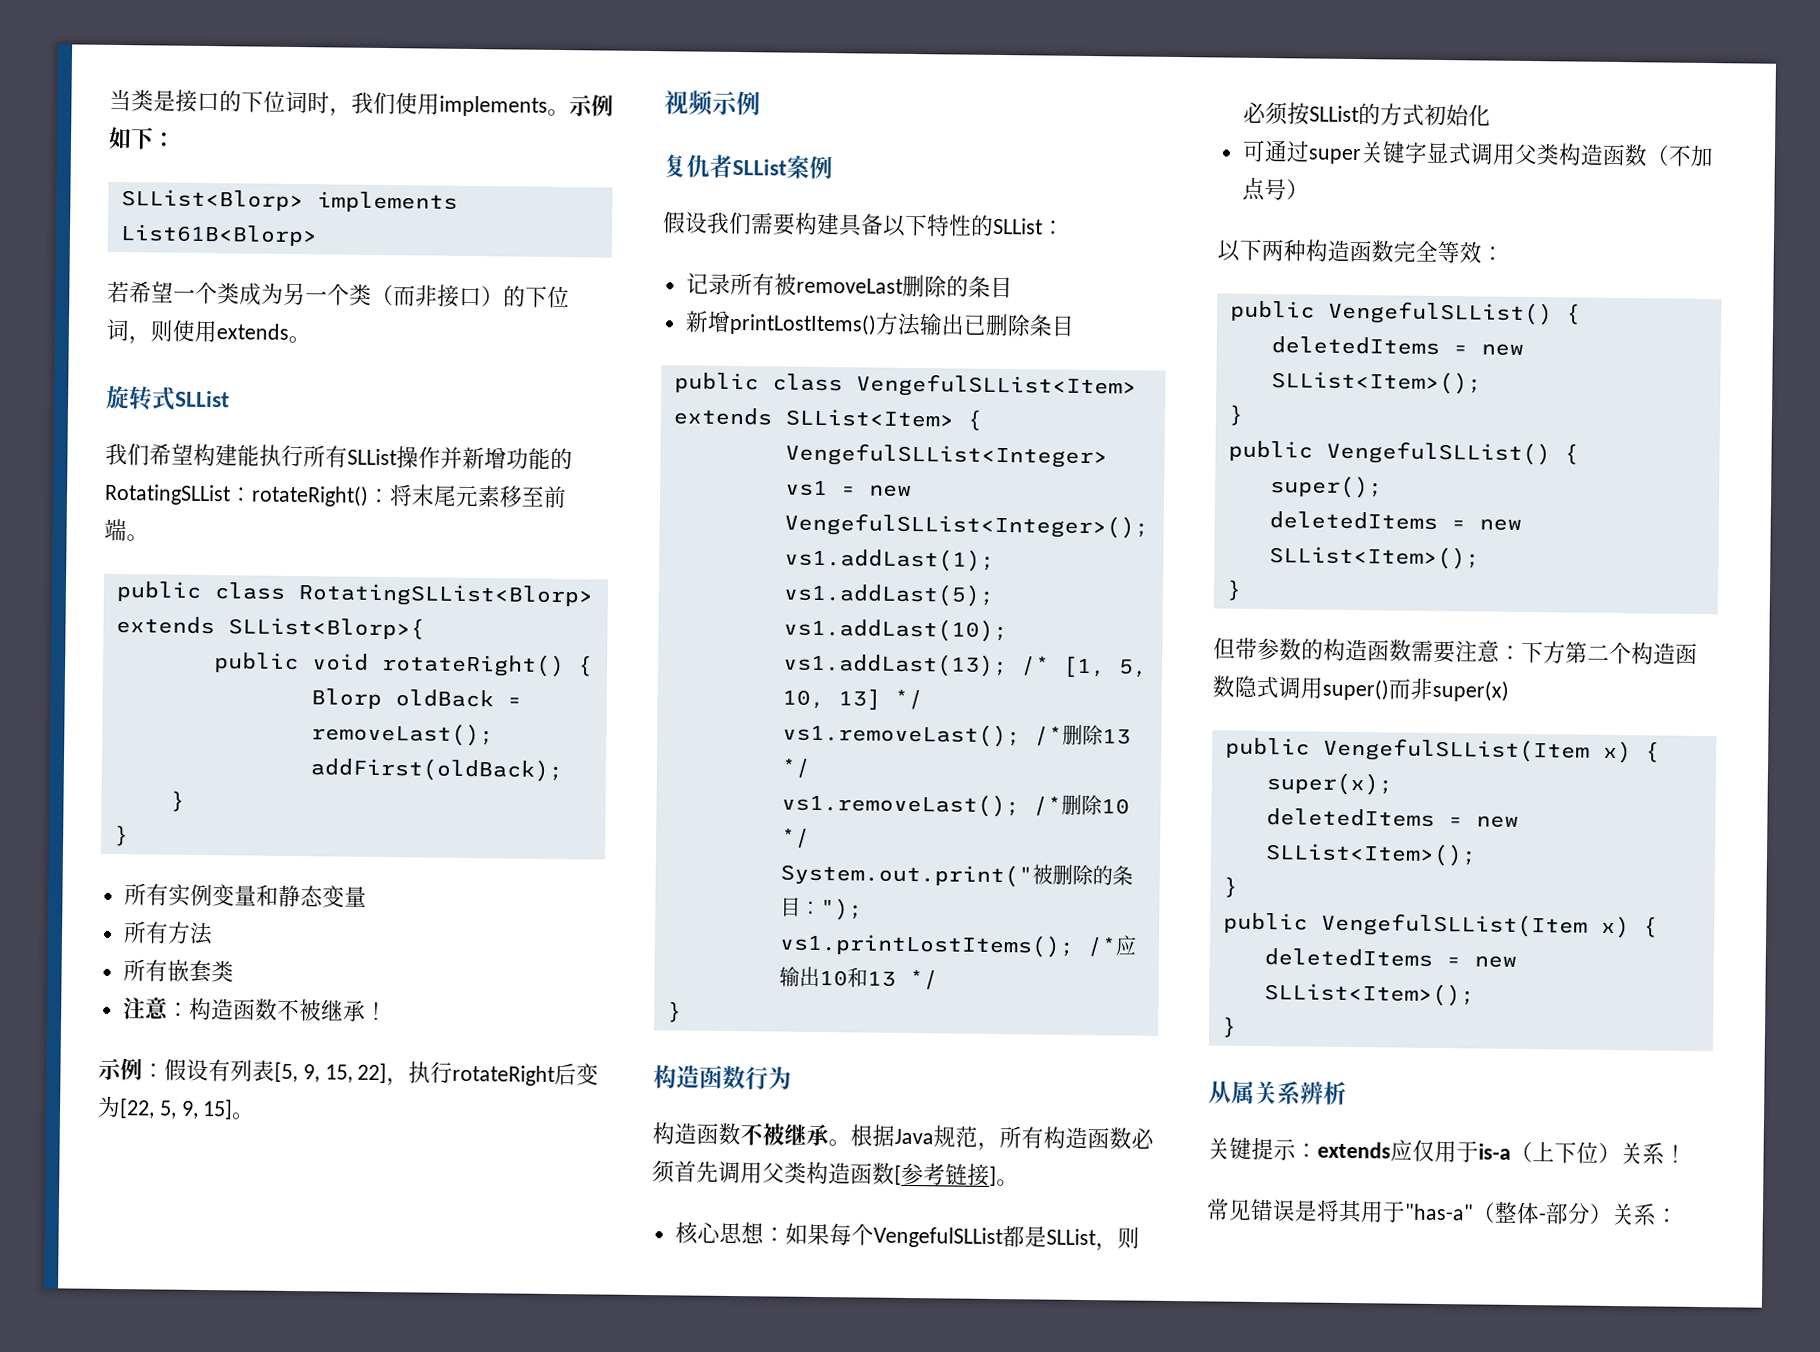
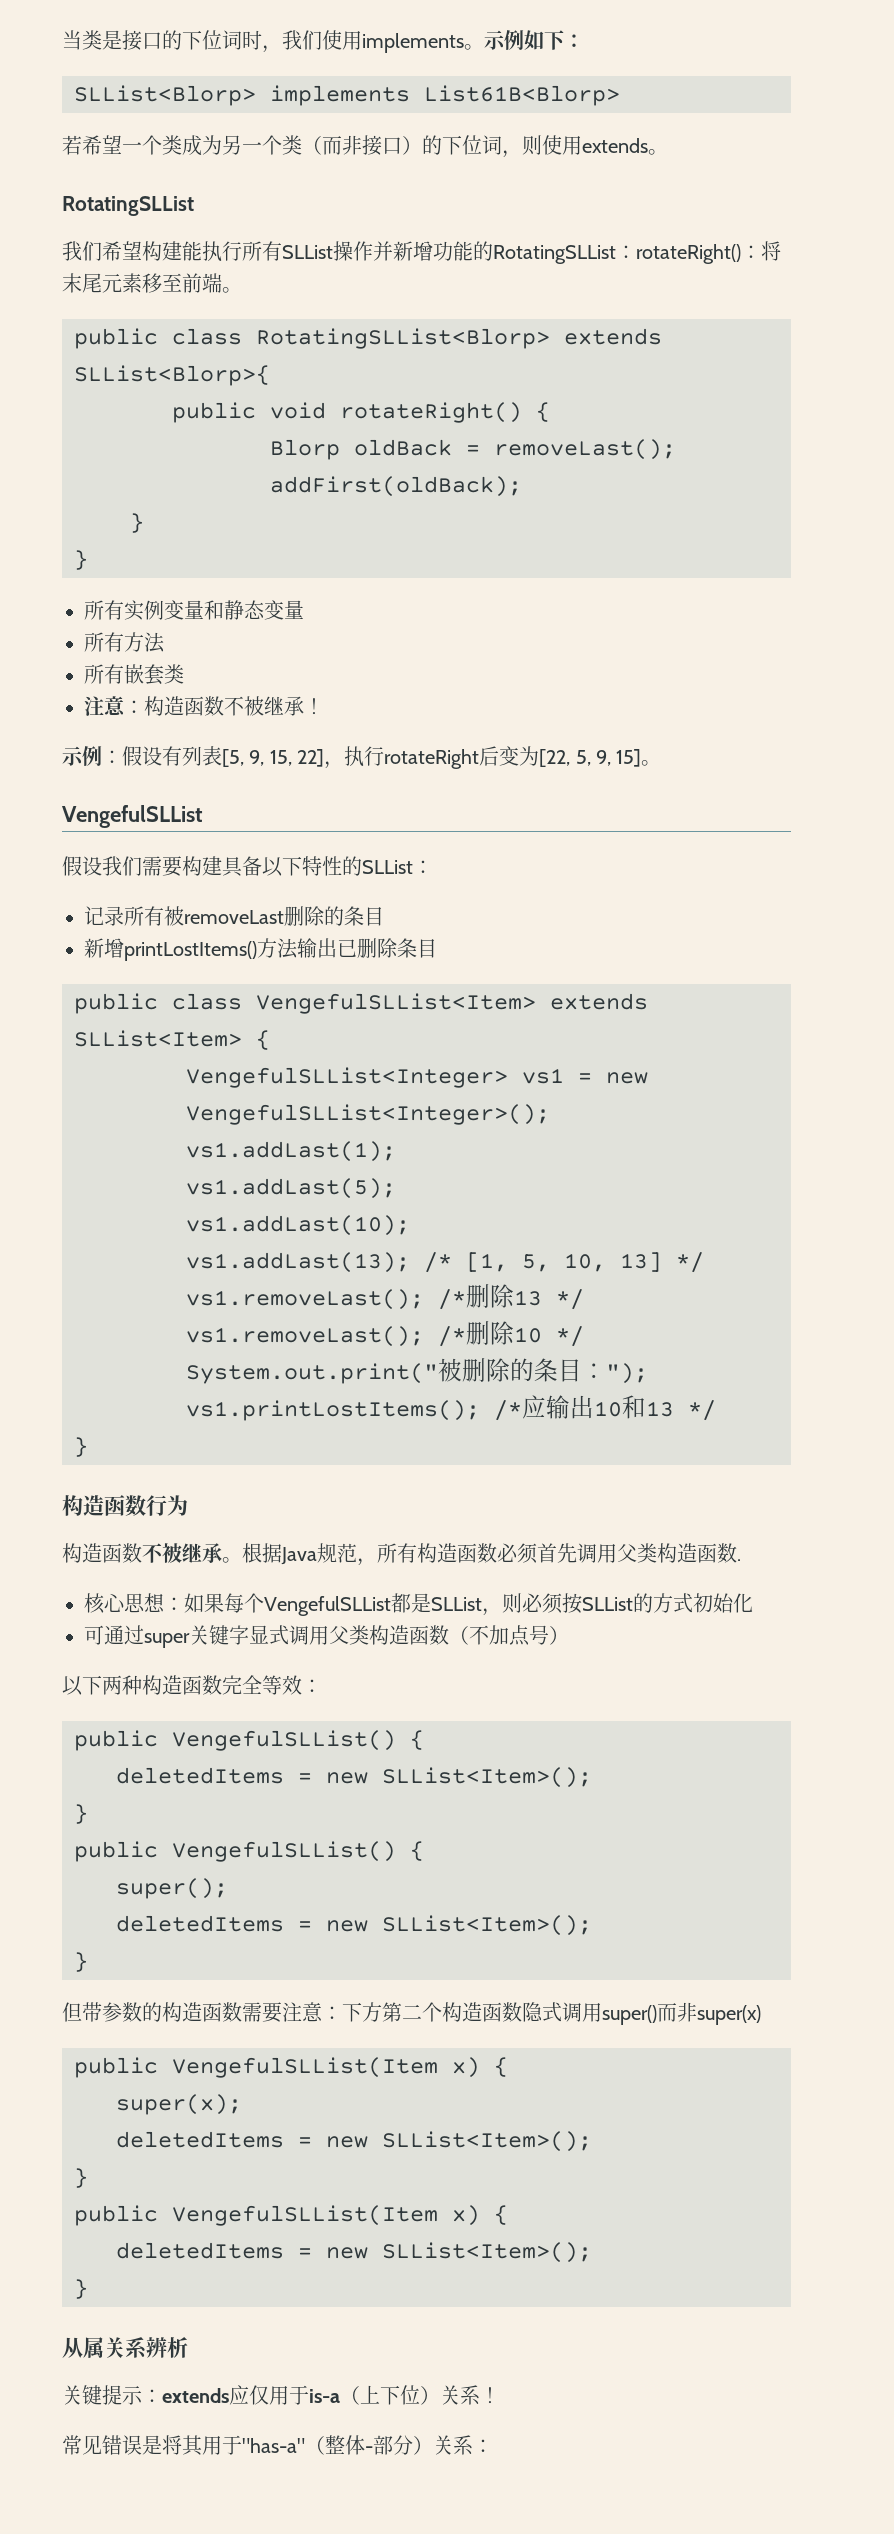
  若希望一个类成为另一个类（而非接口）的下位词，则使用extends。
- 旋转式SLList
+ RotatingSLList
  示例：假设有列表[5, 9, 15, 22]，执行rotateRight后变为[22, 5, 9, 15]。
- 视频示例
- 复仇者SLList案例
+ VengefulSLList
- 根据Java规范，所有构造函数必须首先调用父类构造函数[参考链接]。
+ 根据Java规范，所有构造函数必须首先调用父类构造函数.

